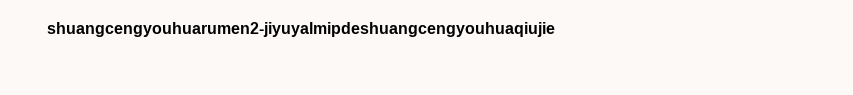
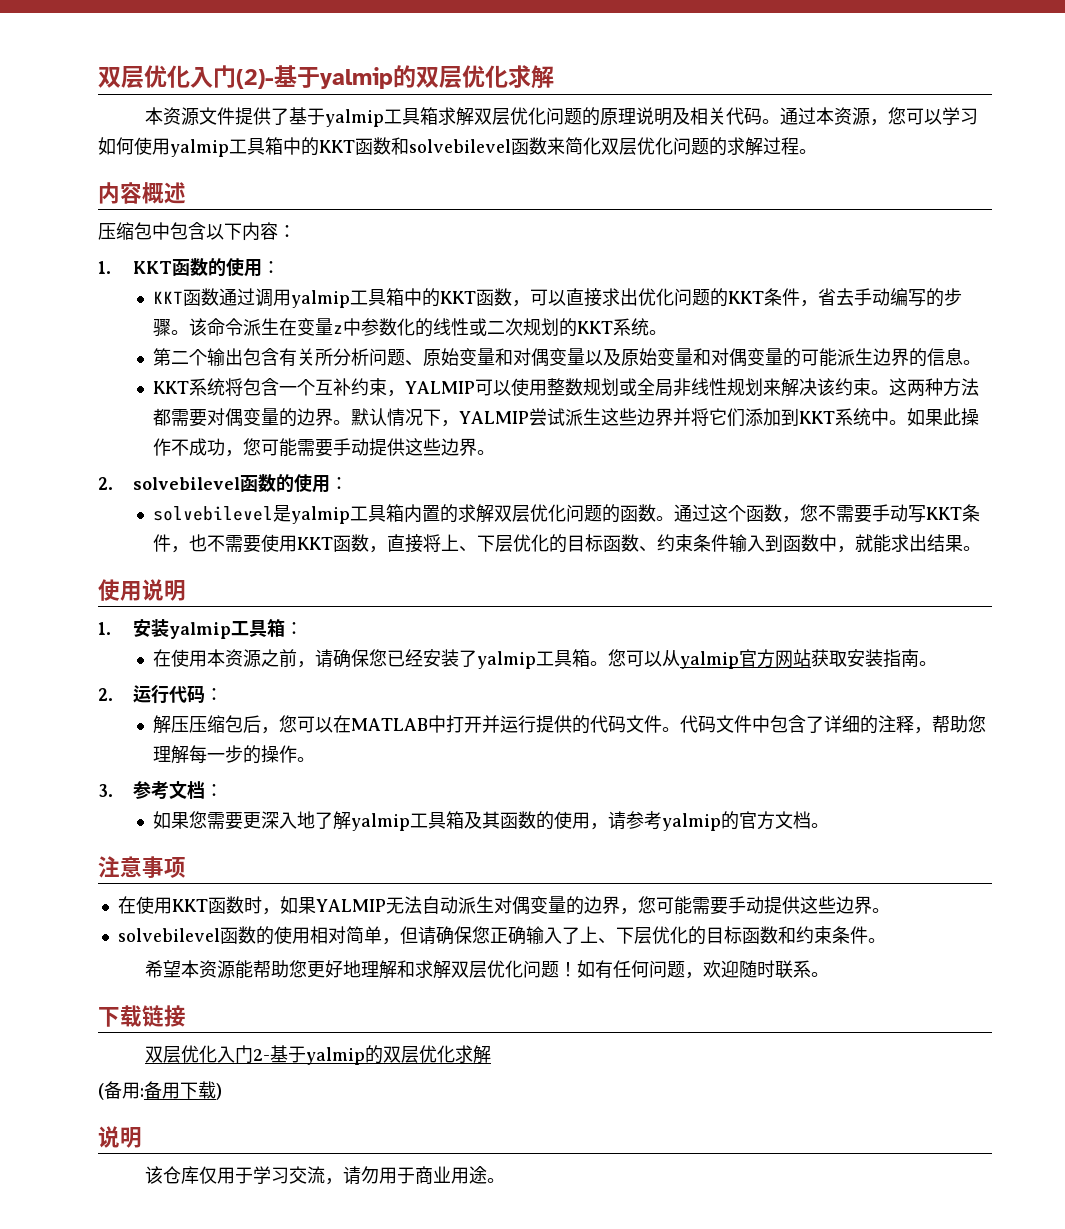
- shuangcengyouhuarumen2-jiyuyalmipdeshuangcengyouhuaqiujie
+ 双层优化入门(2)-基于yalmip的双层优化求解
+ 本资源文件提供了基于yalmip工具箱求解双层优化问题的原理说明及相关代码。通过本资源，您可以学习如何使用yalmip工具箱中的KKT函数和solvebilevel函数来简化双层优化问题的求解过程。
+ 内容概述
+ 压缩包中包含以下内容：
+ 1. KKT函数的使用：
+ KKT函数通过调用yalmip工具箱中的KKT函数，可以直接求出优化问题的KKT条件，省去手动编写的步骤。该命令派生在变量z中参数化的线性或二次规划的KKT系统。
+ 第二个输出包含有关所分析问题、原始变量和对偶变量以及原始变量和对偶变量的可能派生边界的信息。
+ KKT系统将包含一个互补约束，YALMIP可以使用整数规划或全局非线性规划来解决该约束。这两种方法都需要对偶变量的边界。默认情况下，YALMIP尝试派生这些边界并将它们添加到KKT系统中。如果此操作不成功，您可能需要手动提供这些边界。
+ 2. solvebilevel函数的使用：
+ solvebilevel是yalmip工具箱内置的求解双层优化问题的函数。通过这个函数，您不需要手动写KKT条件，也不需要使用KKT函数，直接将上、下层优化的目标函数、约束条件输入到函数中，就能求出结果。
+ 使用说明
+ 1.安装yalmip工具箱：
+ 在使用本资源之前，请确保您已经安装了yalmip工具箱。您可以从yalmip官方网站获取安装指南。
+ 2.运行代码：
+ 解压压缩包后，您可以在MATLAB中打开并运行提供的代码文件。代码文件中包含了详细的注释，帮助您理解每一步的操作。
+ 3.参考文档：
+ 如果您需要更深入地了解yalmip工具箱及其函数的使用，请参考yalmip的官方文档。
+ 注意事项
+ 在使用KKT函数时，如果YALMIP无法自动派生对偶变量的边界，您可能需要手动提供这些边界。
+ solvebilevel函数的使用相对简单，但请确保您正确输入了上、下层优化的目标函数和约束条件。
+ 希望本资源能帮助您更好地理解和求解双层优化问题！如有任何问题，欢迎随时联系。
+ 下载链接
+ 双层优化入门2-基于yalmip的双层优化求解
+ (备用:备用下载)
+ 说明
+ 该仓库仅用于学习交流，请勿用于商业用途。

